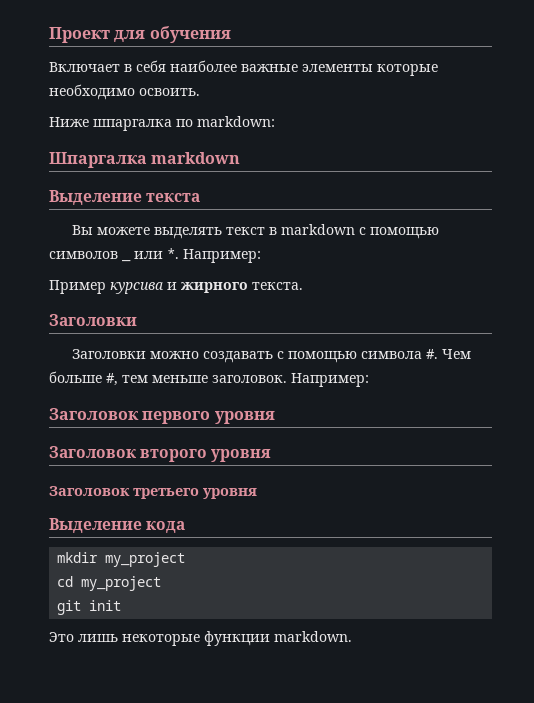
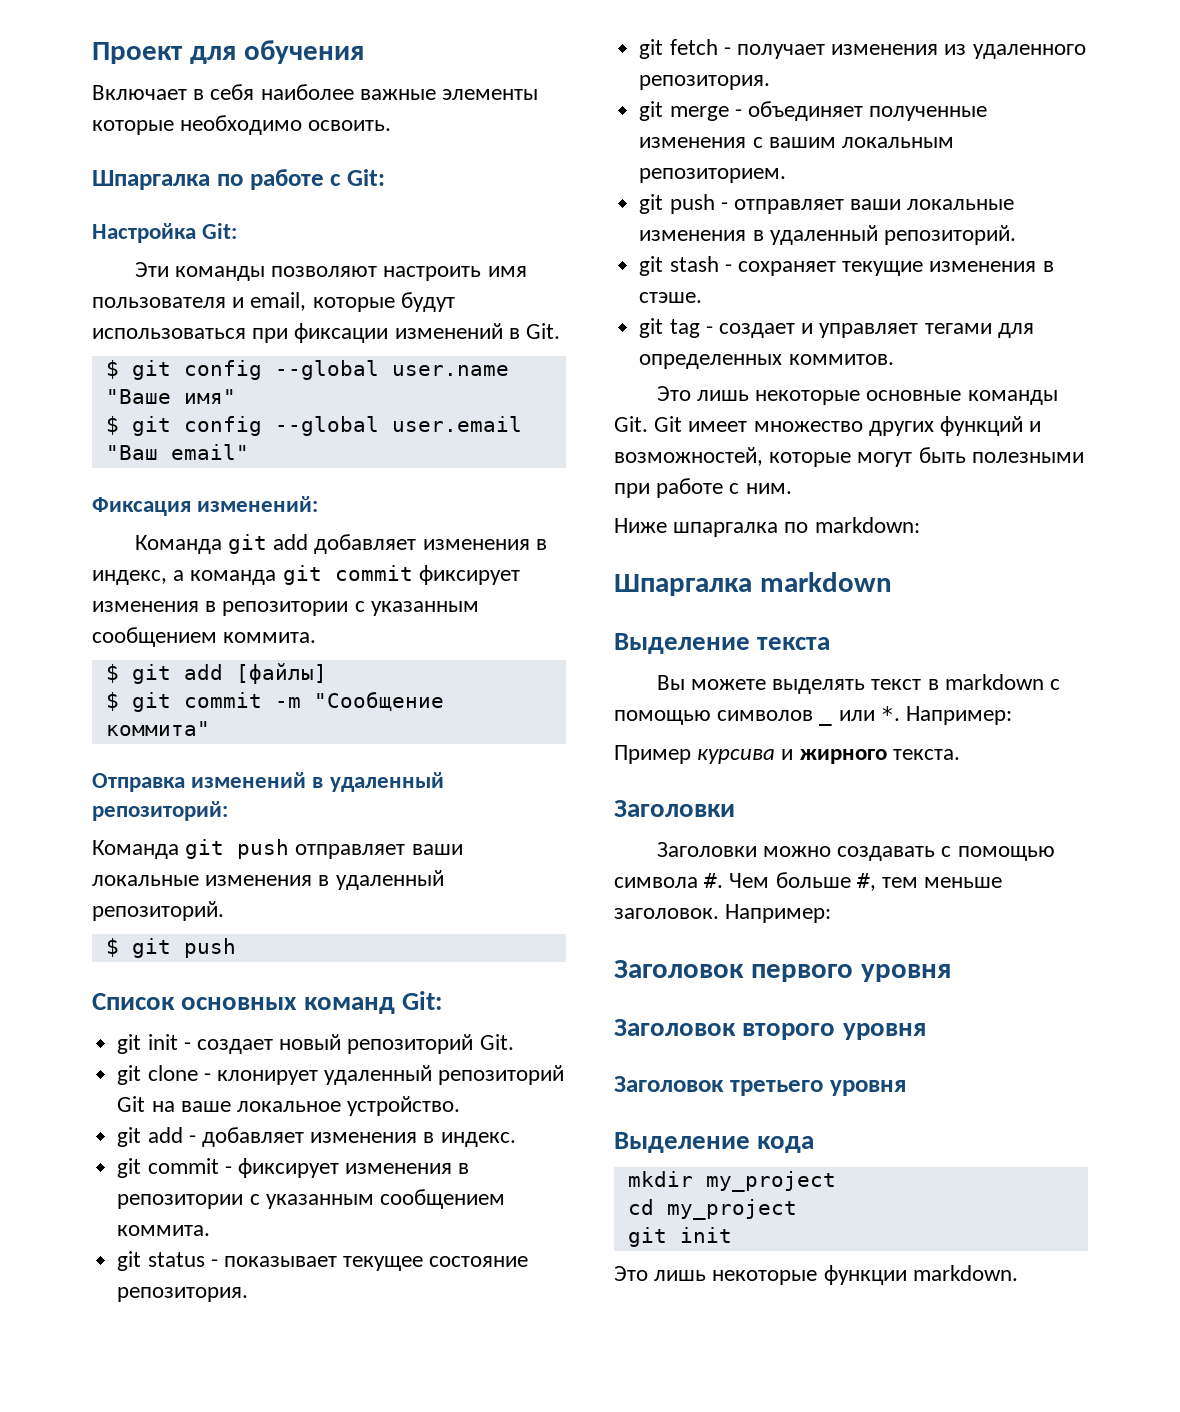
+ Шпаргалка по работе с Git:
+ Настройка Git:
+ Эти команды позволяют настроить имя пользователя и email, которые будут использоваться при фиксации изменений в Git.
+ $ git config --global user.name "Ваше имя"
+ $ git config --global user.email "Ваш email"
+ Фиксация изменений:
+ Команда git add добавляет изменения в индекс, а команда git commit фиксирует изменения в репозитории с указанным сообщением коммита.
+ $ git add [файлы]
+ $ git commit -m "Сообщение коммита"
+ Отправка изменений в удаленный репозиторий:
+ Команда git push отправляет ваши локальные изменения в удаленный репозиторий.
+ $ git push
+ Cписок основных команд Git:
+ git init - создает новый репозиторий Git.
+ git clone - клонирует удаленный репозиторий Git на ваше локальное устройство.
+ git add - добавляет изменения в индекс.
+ git commit - фиксирует изменения в репозитории с указанным сообщением коммита.
+ git status - показывает текущее состояние репозитория.
+ git fetch - получает изменения из удаленного репозитория.
+ git merge - объединяет полученные изменения с вашим локальным репозиторием.
+ git push - отправляет ваши локальные изменения в удаленный репозиторий.
+ git stash - сохраняет текущие изменения в стэше.
+ git tag - создает и управляет тегами для определенных коммитов.
+ Это лишь некоторые основные команды Git. Git имеет множество других функций и возможностей, которые могут быть полезными при работе с ним.

